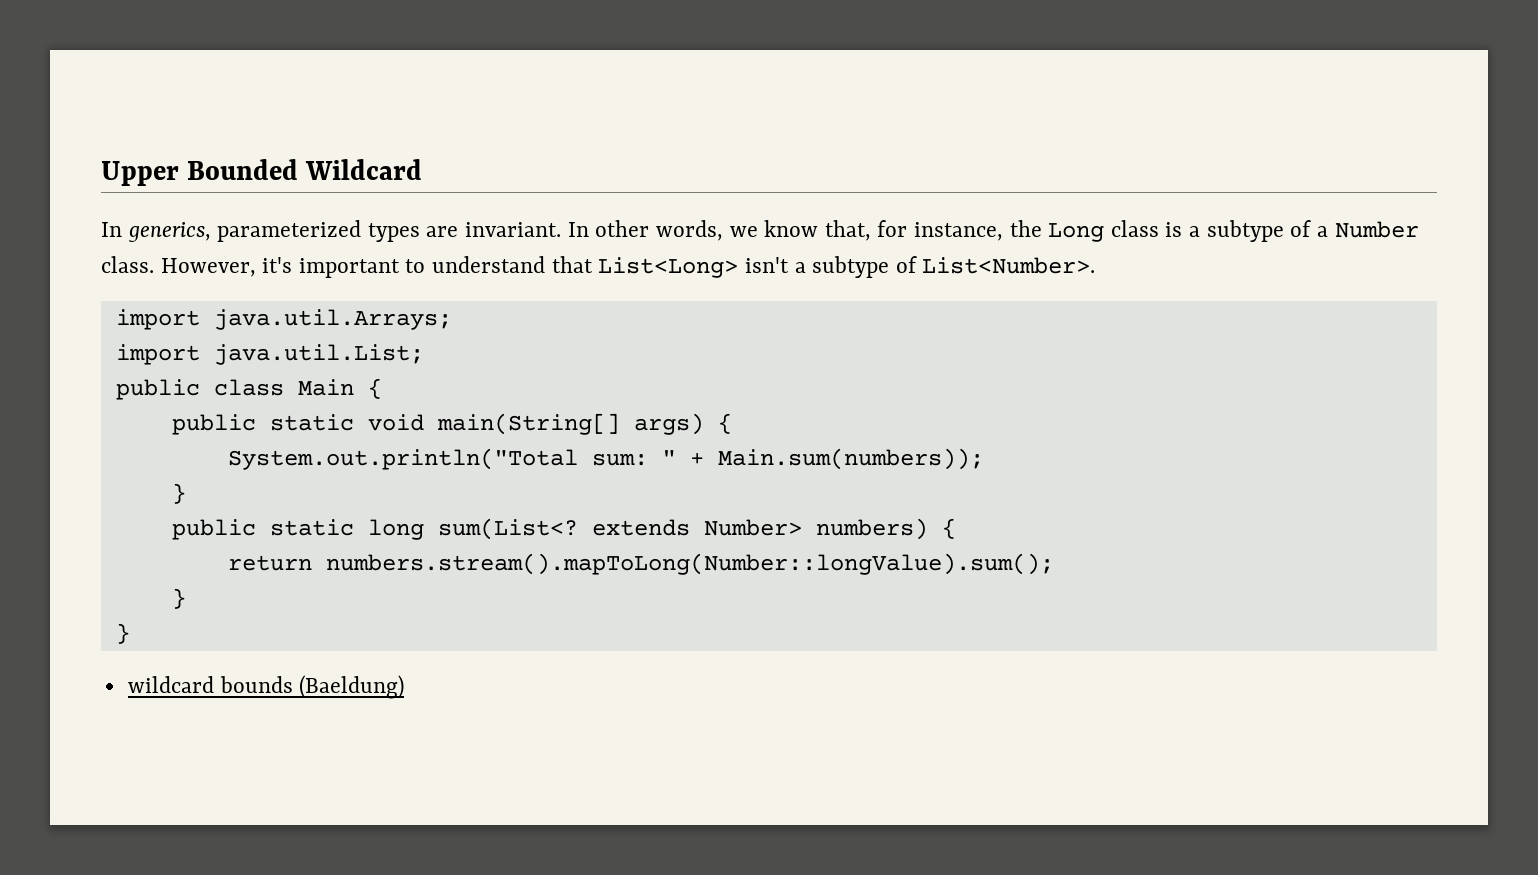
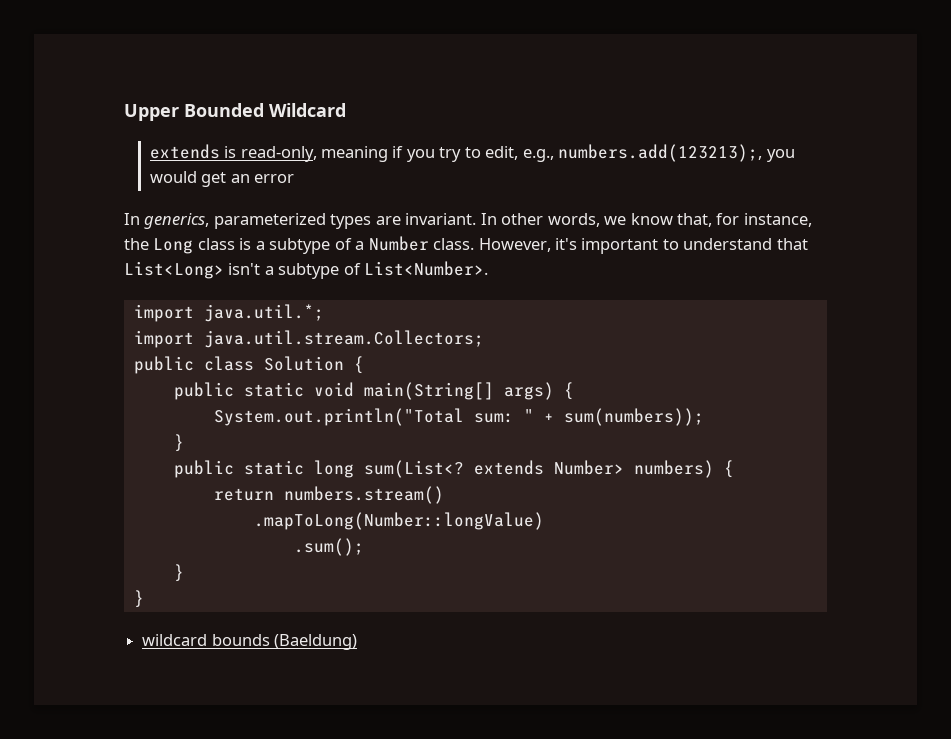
+ extends is read-only, meaning if you try to edit, e.g., numbers.add(123213);, you would get an error
- import java.util.Arrays;
- import java.util.List;
+ import java.util.*;
+ import java.util.stream.Collectors;
- public class Main {
+ public class Solution {
- System.out.println("Total sum: " + Main.sum(numbers));
+ System.out.println("Total sum: " + sum(numbers));
- return numbers.stream().mapToLong(Number::longValue).sum();
+ return numbers.stream()
+ .mapToLong(Number::longValue)
+ .sum();

